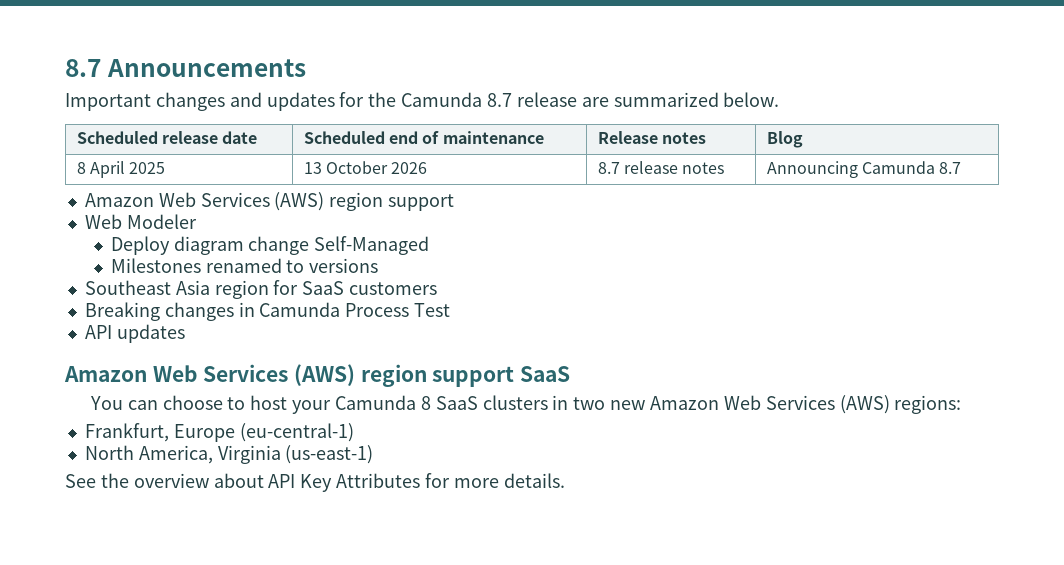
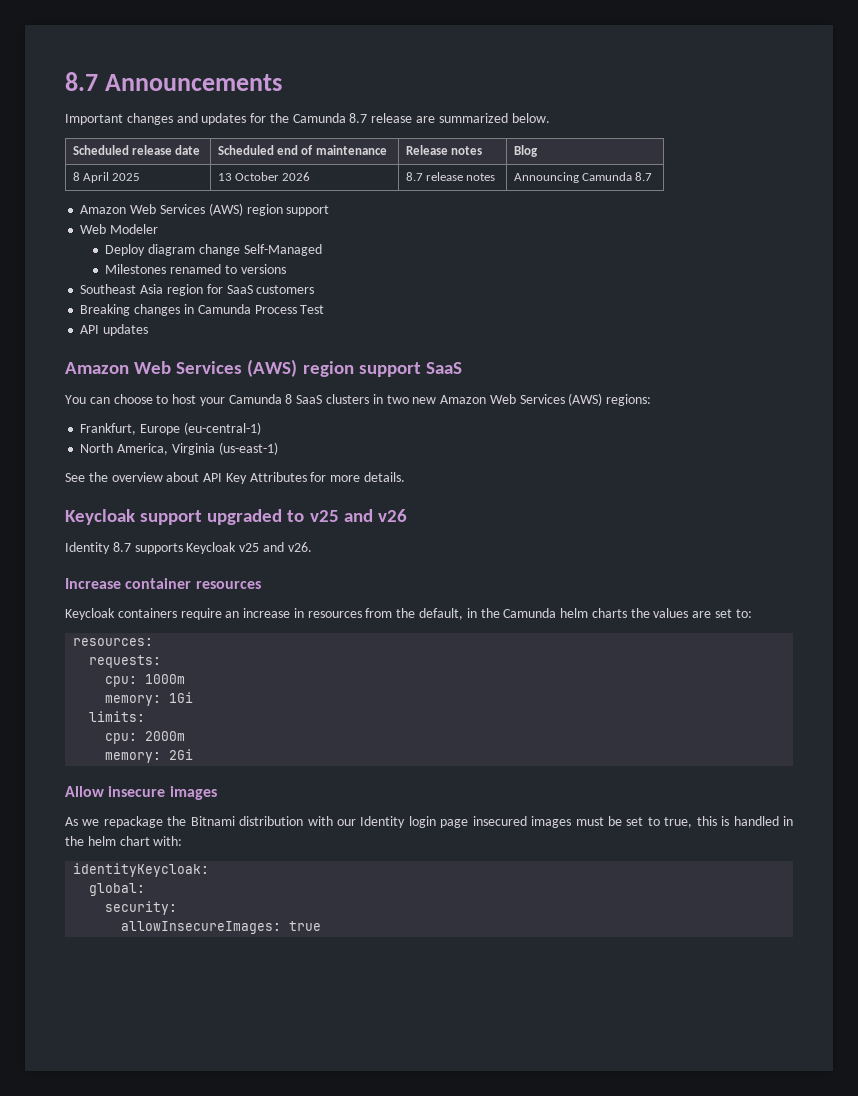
+ Keycloak support upgraded to v25 and v26
+ Identity 8.7 supports Keycloak v25 and v26.
+ Increase container resources
+ Keycloak containers require an increase in resources from the default, in the Camunda helm charts the values are set to:
+ resources:
+ requests:
+ cpu: 1000m
+ memory: 1Gi
+ limits:
+ cpu: 2000m
+ memory: 2Gi
+ Allow insecure images
+ As we repackage the Bitnami distribution with our Identity login page insecured images must be set to true, this is handled in the helm chart with:
+ identityKeycloak:
+ global:
+ security:
+ allowInsecureImages: true

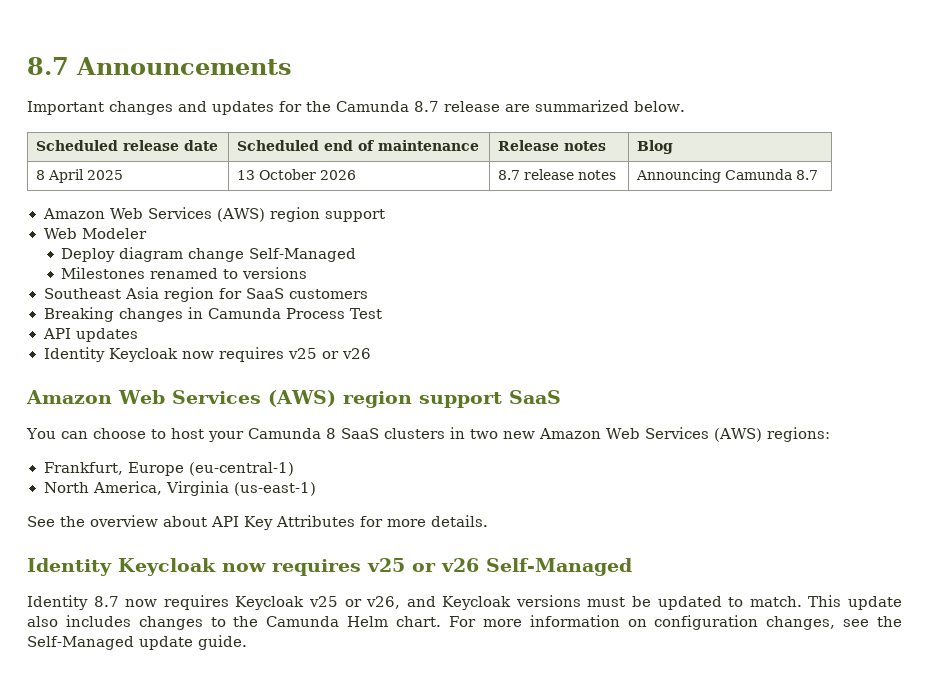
  API updates
+ Identity Keycloak now requires v25 or v26
- Keycloak support upgraded to v25 and v26
+ Identity Keycloak now requires v25 or v26 Self-Managed
- Identity 8.7 supports Keycloak v25 and v26.
- Increase container resources
- Keycloak containers require an increase in resources from the default, in the Camunda helm charts the values are set to:
- resources:
- requests:
- cpu: 1000m
- memory: 1Gi
- limits:
- cpu: 2000m
- memory: 2Gi
- Allow insecure images
- As we repackage the Bitnami distribution with our Identity login page insecured images must be set to true, this is handled in the helm chart with:
- identityKeycloak:
- global:
- security:
- allowInsecureImages: true
+ Identity 8.7 now requires Keycloak v25 or v26, and Keycloak versions must be updated to match. This update also includes changes to the Camunda Helm chart. For more information on configuration changes, see the Self-Managed update guide.

